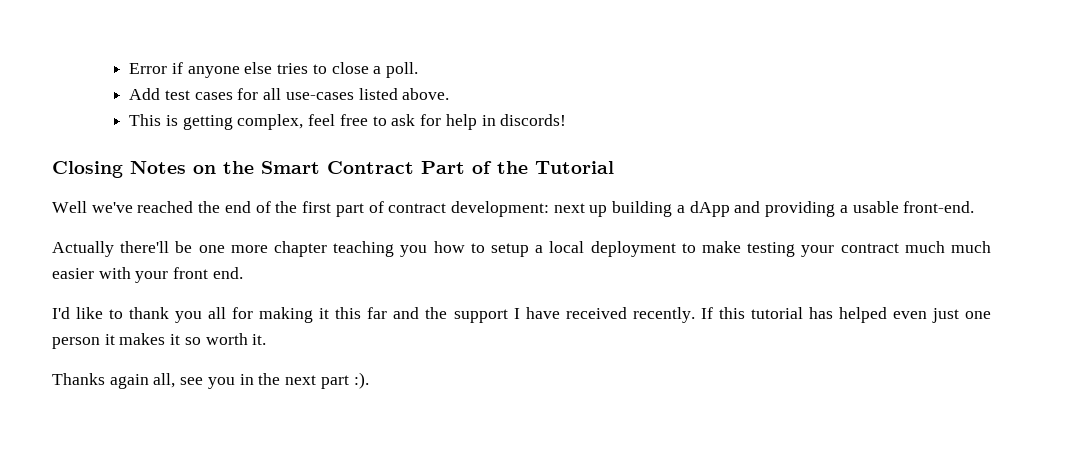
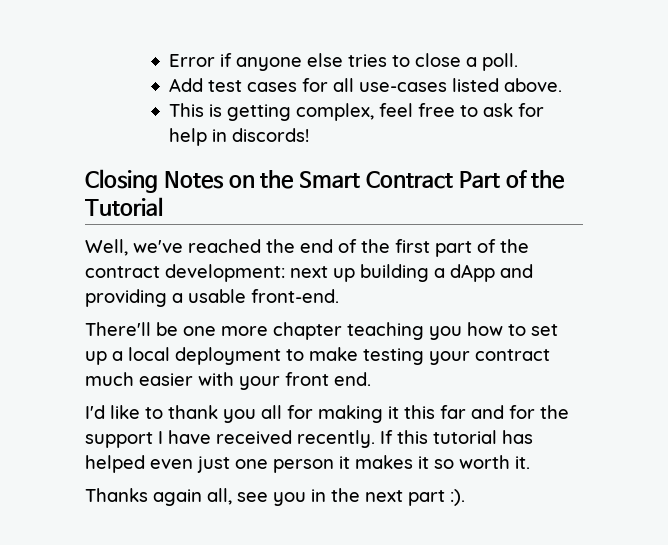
- Well we've reached the end of the first part of contract development: next up building a dApp and providing a usable front-end.
+ Well, we've reached the end of the first part of the contract development: next up building a dApp and providing a usable front-end.
- Actually there'll be one more chapter teaching you how to setup a local deployment to make testing your contract much much easier with your front end.
+ There'll be one more chapter teaching you how to set up a local deployment to make testing your contract much easier with your front end.
- I'd like to thank you all for making it this far and the support I have received recently.
+ I'd like to thank you all for making it this far and for the support I have received recently.

